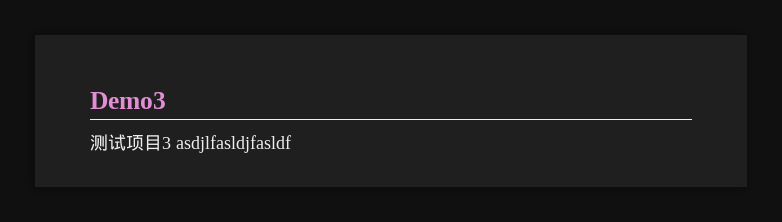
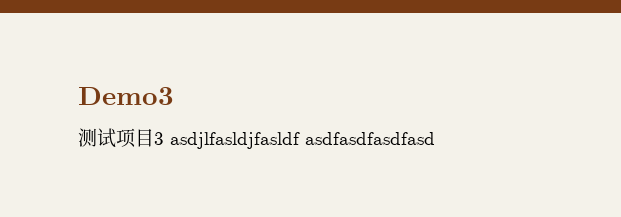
- 测试项目3 asdjlfasldjfasldf
+ 测试项目3 asdjlfasldjfasldf asdfasdfasdfasd

